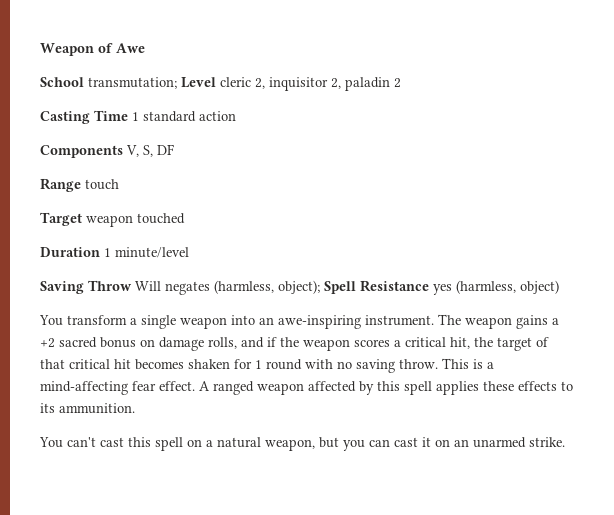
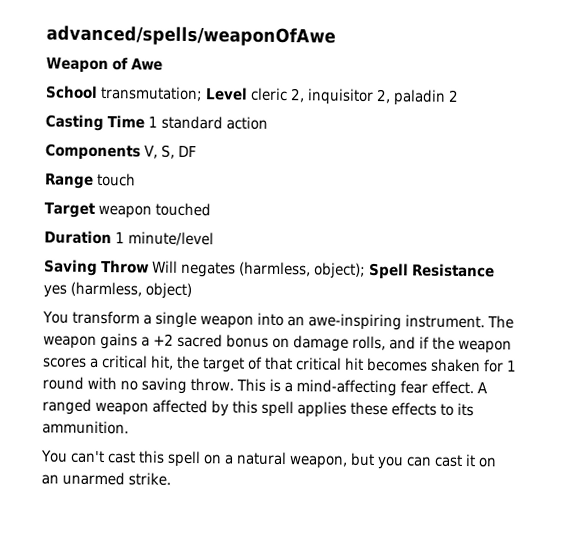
+ advanced/spells/weaponOfAwe

